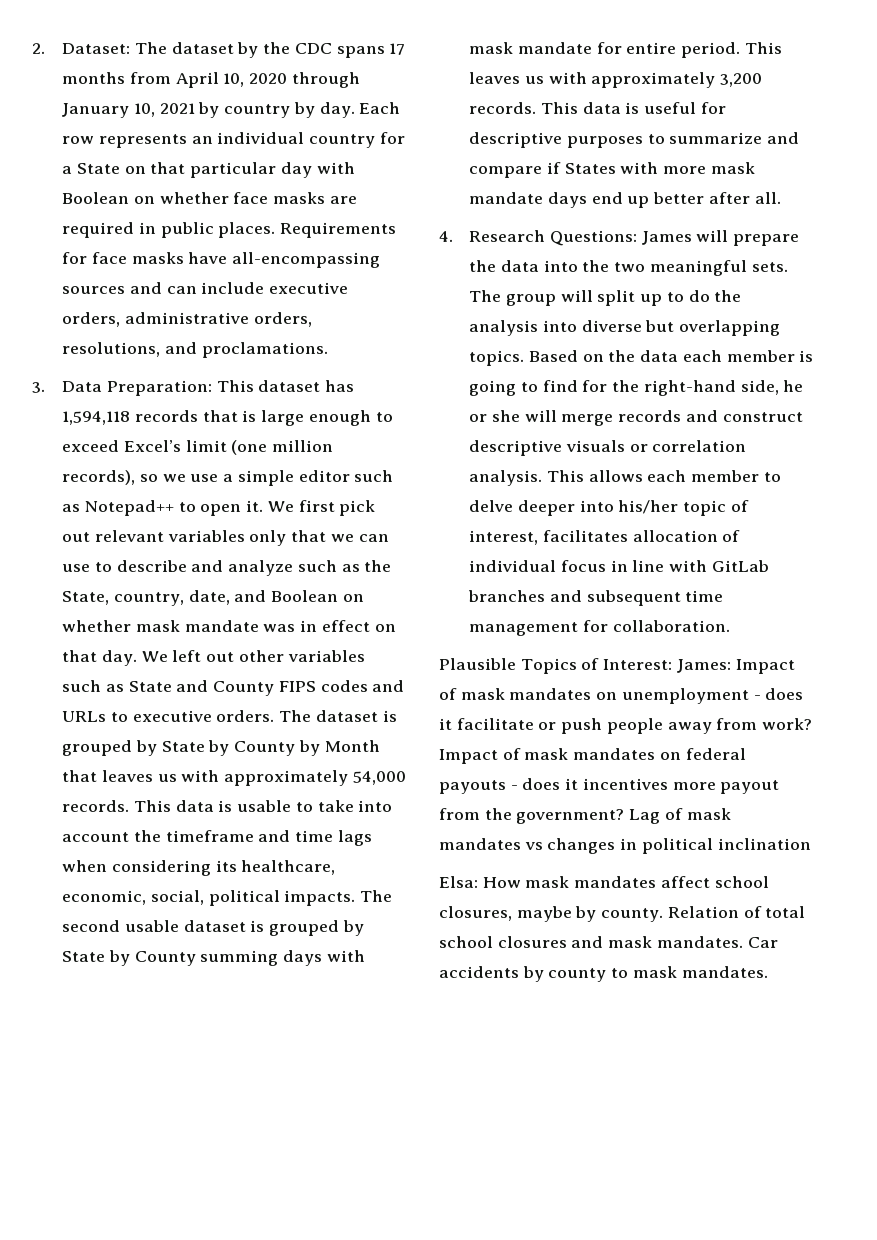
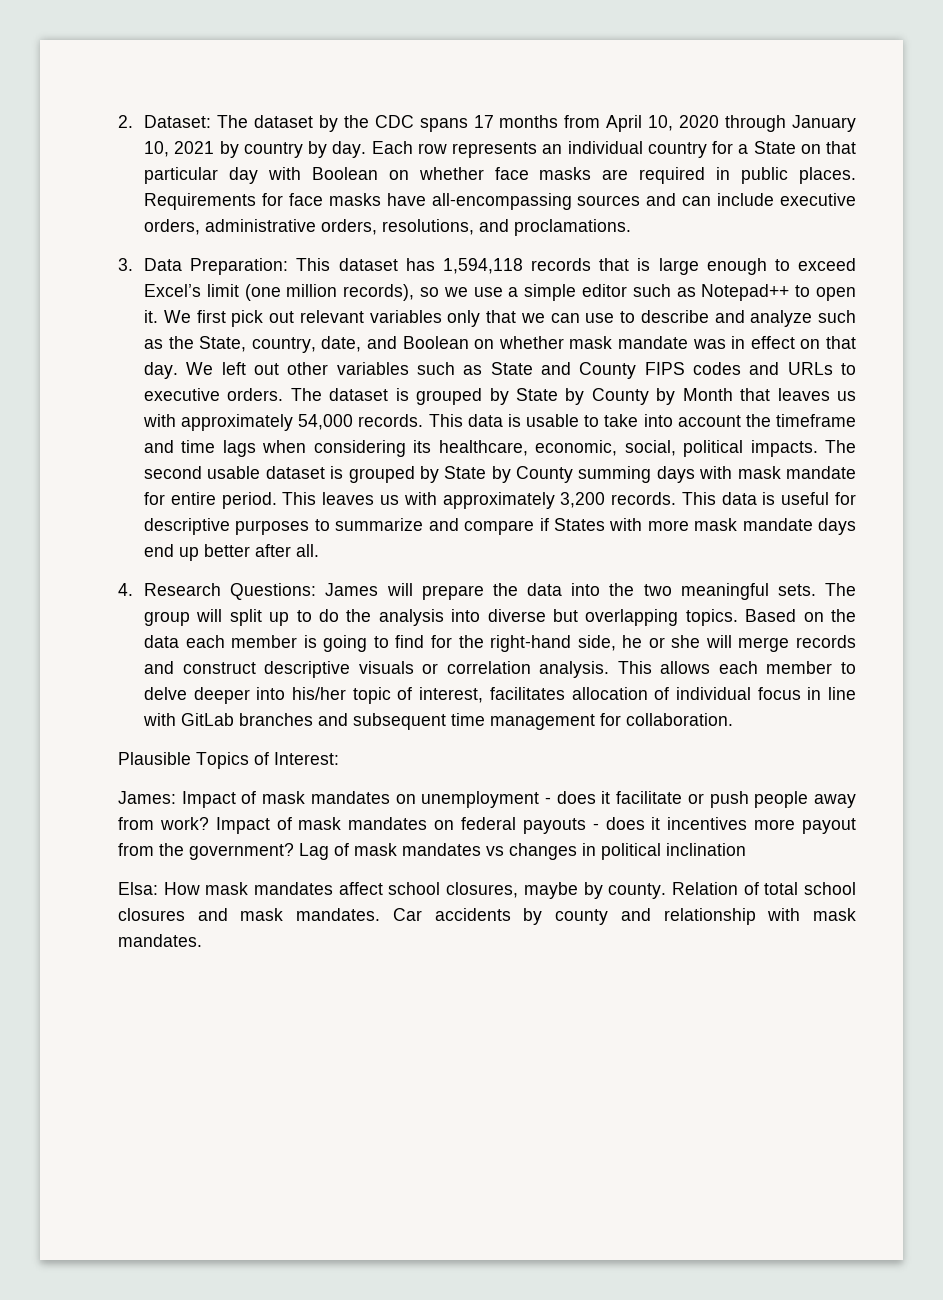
- Plausible Topics of Interest: James: Impact of mask mandates on unemployment - does it facilitate or push people away from work?
+ Plausible Topics of Interest:
+ James: Impact of mask mandates on unemployment - does it facilitate or push people away from work?
- Car accidents by county to mask mandates.
+ Car accidents by county and relationship with mask mandates.

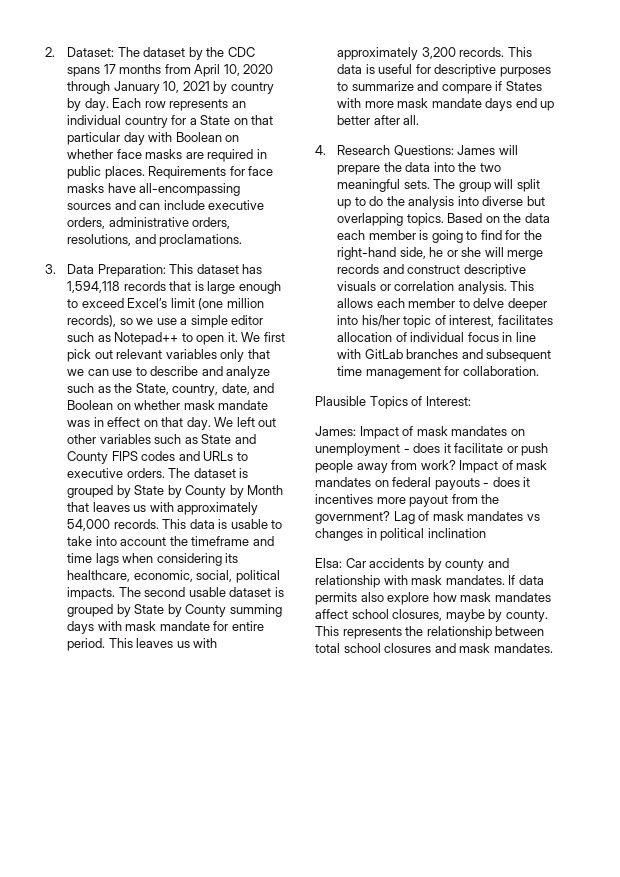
- Elsa: How mask mandates affect school closures, maybe by county. Relation of total school closures and mask mandates. Car accidents by county and relationship with mask mandates.
+ Elsa: Car accidents by county and relationship with mask mandates.
+ If data permits also explore how mask mandates affect school closures, maybe by county. This represents the relationship between total school closures and mask mandates.

